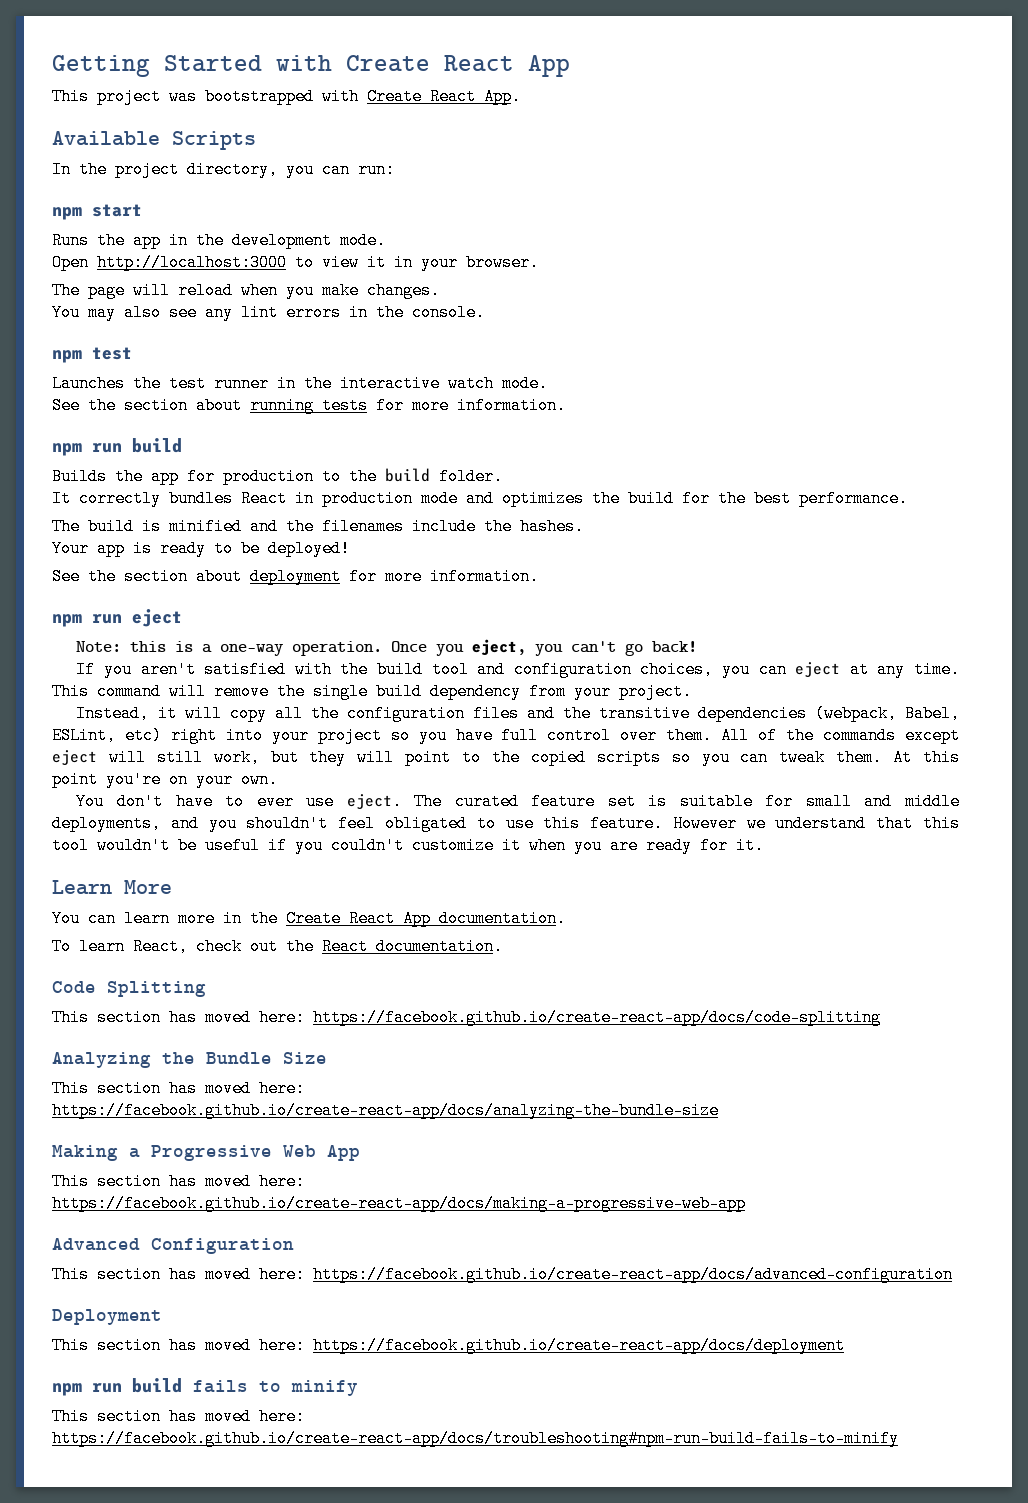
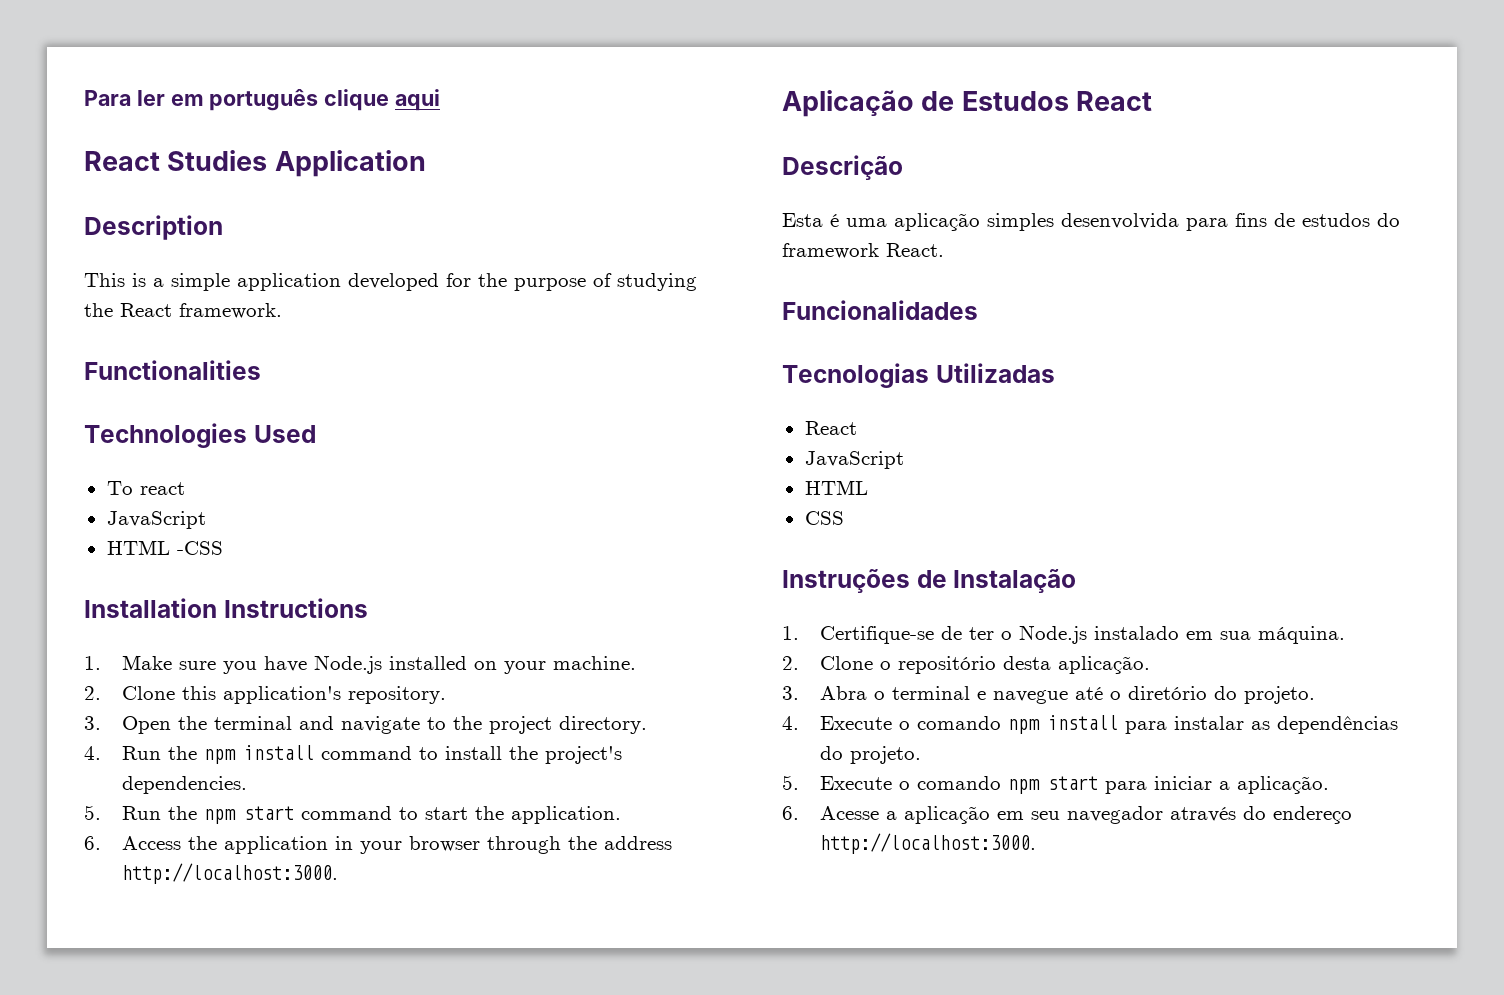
- Getting Started with Create React App
- This project was bootstrapped with Create React App.
- Available Scripts
- In the project directory, you can run:
- npm start
- Runs the app in the development mode.
- Open http://localhost:3000 to view it in your browser.
- The page will reload when you make changes.
- You may also see any lint errors in the console.
- npm test
- Launches the test runner in the interactive watch mode.
- See the section about running tests for more information.
- npm run build
- Builds the app for production to the build folder.
- It correctly bundles React in production mode and optimizes the build for the best performance.
- The build is minified and the filenames include the hashes.
- Your app is ready to be deployed!
- See the section about deployment for more information.
- npm run eject
- Note: this is a one-way operation. Once you eject, you can't go back!
- If you aren't satisfied with the build tool and configuration choices, you can eject at any time. This command will remove the single build dependency from your project.
- Instead, it will copy all the configuration files and the transitive dependencies (webpack, Babel, ESLint, etc) right into your project so you have full control over them. All of the commands except eject will still work, but they will point to the copied scripts so you can tweak them. At this point you're on your own.
- You don't have to ever use eject. The curated feature set is suitable for small and middle deployments, and you shouldn't feel obligated to use this feature. However we understand that this tool wouldn't be useful if you couldn't customize it when you are ready for it.
- Learn More
- You can learn more in the Create React App documentation.
- To learn React, check out the React documentation.
- Code Splitting
- This section has moved here: https://facebook.github.io/create-react-app/docs/code-splitting
- Analyzing the Bundle Size
- This section has moved here: https://facebook.github.io/create-react-app/docs/analyzing-the-bundle-size
- Making a Progressive Web App
- This section has moved here: https://facebook.github.io/create-react-app/docs/making-a-progressive-web-app
- Advanced Configuration
- This section has moved here: https://facebook.github.io/create-react-app/docs/advanced-configuration
- Deployment
- This section has moved here: https://facebook.github.io/create-react-app/docs/deployment
- npm run build fails to minify
- This section has moved here: https://facebook.github.io/create-react-app/docs/troubleshooting#npm-run-build-fails-to-minify
+ Para ler em português clique aqui
+ React Studies Application
+ Description
+ This is a simple application developed for the purpose of studying the React framework.
+ Functionalities
+ Technologies Used
+ To react
+ JavaScript
+ HTML -CSS
+ Installation Instructions
+ 1. Make sure you have Node.js installed on your machine.
+ 2. Clone this application's repository.
+ 3. Open the terminal and navigate to the project directory.
+ 4. Run the npm install command to install the project's dependencies.
+ 5. Run the npm start command to start the application.
+ 6. Access the application in your browser through the address http://localhost:3000.
+ Aplicação de Estudos React
+ Descrição
+ Esta é uma aplicação simples desenvolvida para fins de estudos do framework React.
+ Funcionalidades
+ Tecnologias Utilizadas
+ React
+ JavaScript
+ HTML
+ CSS
+ Instruções de Instalação
+ 1. Certifique-se de ter o Node.js instalado em sua máquina.
+ 2. Clone o repositório desta aplicação.
+ 3. Abra o terminal e navegue até o diretório do projeto.
+ 4. Execute o comando npm install para instalar as dependências do projeto.
+ 5. Execute o comando npm start para iniciar a aplicação.
+ 6. Acesse a aplicação em seu navegador através do endereço http://localhost:3000.

